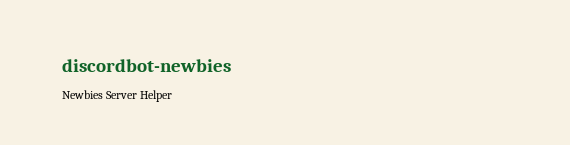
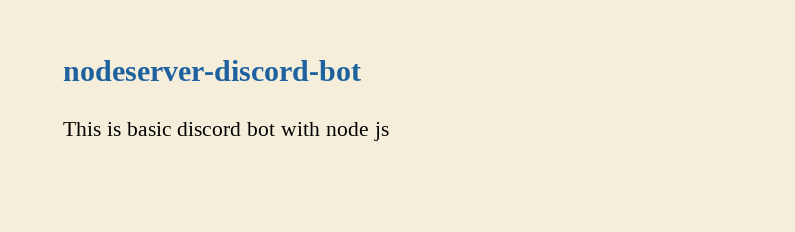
- discordbot-newbies
- Newbies Server Helper
+ nodeserver-discord-bot
+ This is basic discord bot with node js

